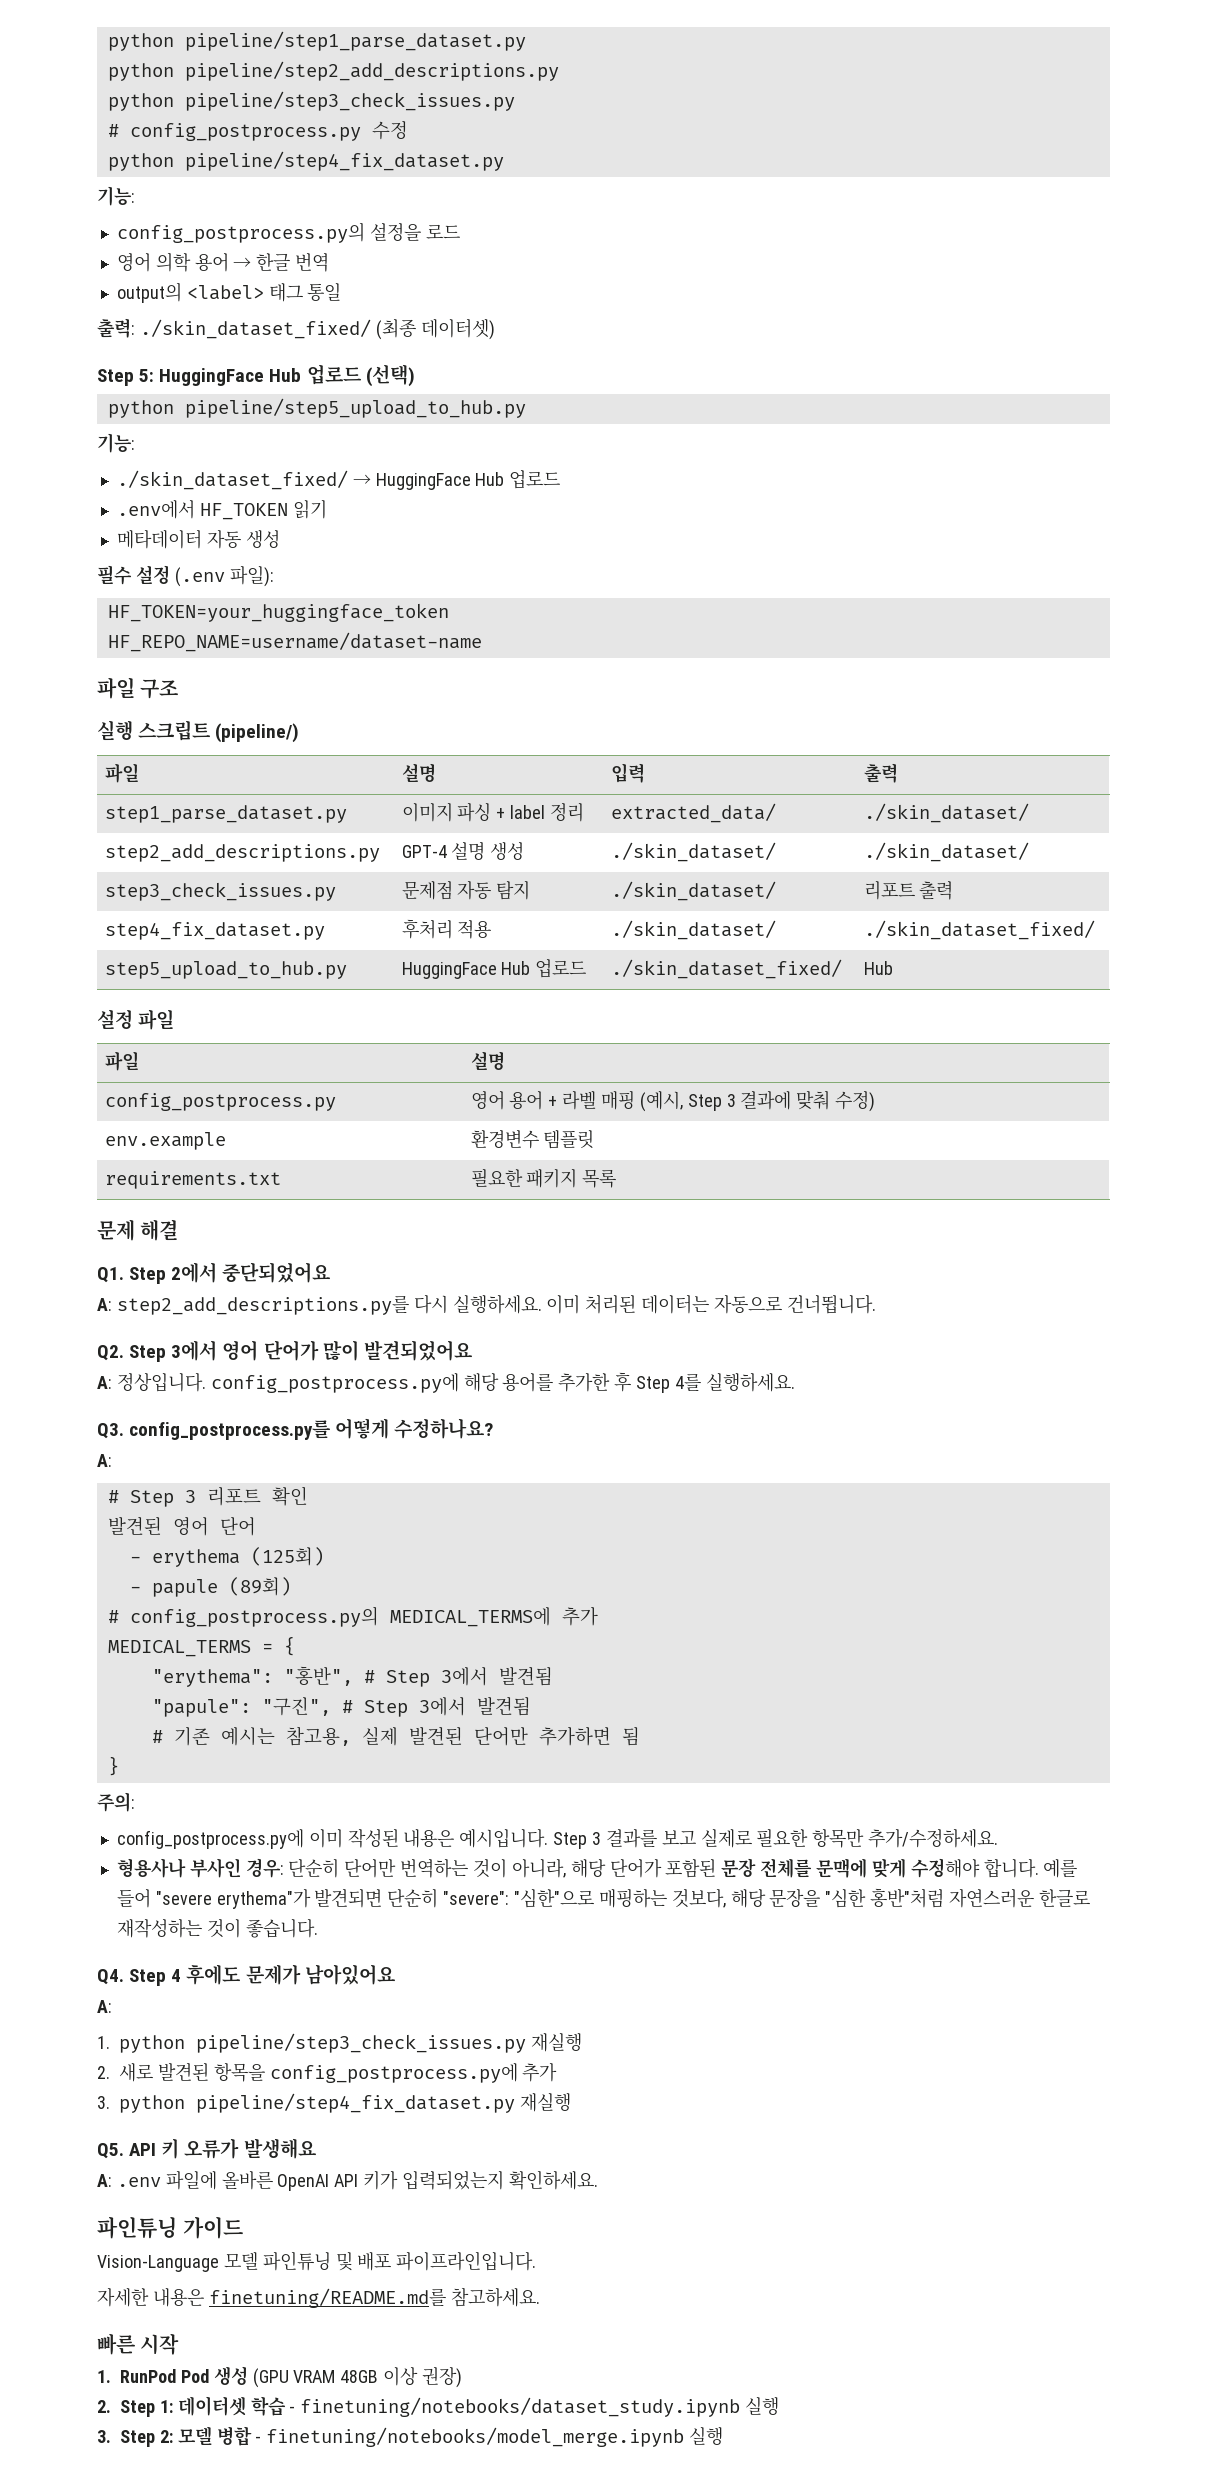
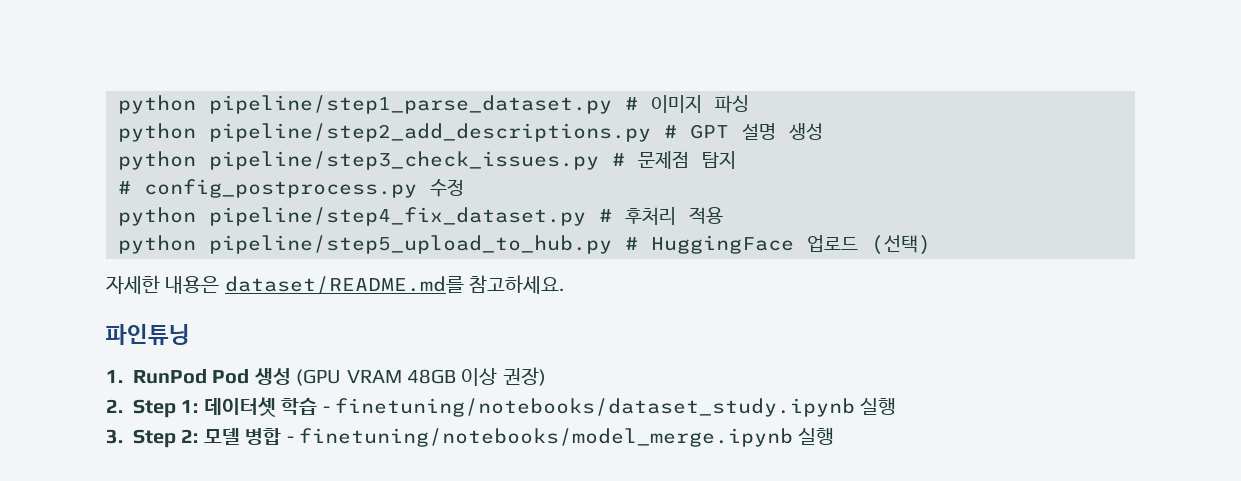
- python pipeline/step1_parse_dataset.py
+ python pipeline/step1_parse_dataset.py # 이미지 파싱
- python pipeline/step2_add_descriptions.py
- python pipeline/step3_check_issues.py
+ python pipeline/step2_add_descriptions.py # GPT 설명 생성
+ python pipeline/step3_check_issues.py # 문제점 탐지
  # config_postprocess.py 수정
- python pipeline/step4_fix_dataset.py
- 기능:
- config_postprocess.py의 설정을 로드
- 영어 의학 용어 → 한글 번역
- output의 <label> 태그 통일
- 출력: ./skin_dataset_fixed/ (최종 데이터셋)
- Step 5: HuggingFace Hub 업로드 (선택)
- python pipeline/step5_upload_to_hub.py
- 기능:
- ./skin_dataset_fixed/ → HuggingFace Hub 업로드
- .env에서 HF_TOKEN 읽기
- 메타데이터 자동 생성
- 필수 설정 (.env 파일):
- HF_TOKEN=your_huggingface_token
- HF_REPO_NAME=username/dataset-name
- 파일 구조
- 실행 스크립트 (pipeline/)
- 파일 | 설명 | 입력 | 출력
- step1_parse_dataset.py | 이미지 파싱 + label 정리 | extracted_data/ | ./skin_dataset/
- step2_add_descriptions.py | GPT-4 설명 생성 | ./skin_dataset/ | ./skin_dataset/
- step3_check_issues.py | 문제점 자동 탐지 | ./skin_dataset/ | 리포트 출력
- step4_fix_dataset.py | 후처리 적용 | ./skin_dataset/ | ./skin_dataset_fixed/
- step5_upload_to_hub.py | HuggingFace Hub 업로드 | ./skin_dataset_fixed/ | Hub
- 설정 파일
- 파일 | 설명
- config_postprocess.py | 영어 용어 + 라벨 매핑 (예시, Step 3 결과에 맞춰 수정)
- env.example | 환경변수 템플릿
- requirements.txt | 필요한 패키지 목록
- 문제 해결
- Q1. Step 2에서 중단되었어요
- A: step2_add_descriptions.py를 다시 실행하세요. 이미 처리된 데이터는 자동으로 건너뜁니다.
- Q2. Step 3에서 영어 단어가 많이 발견되었어요
- A: 정상입니다. config_postprocess.py에 해당 용어를 추가한 후 Step 4를 실행하세요.
- Q3. config_postprocess.py를 어떻게 수정하나요?
- A:
- # Step 3 리포트 확인
- 발견된 영어 단어
- - erythema (125회)
- - papule (89회)
- # config_postprocess.py의 MEDICAL_TERMS에 추가
- MEDICAL_TERMS = {
- "erythema": "홍반", # Step 3에서 발견됨
- "papule": "구진", # Step 3에서 발견됨
- # 기존 예시는 참고용, 실제 발견된 단어만 추가하면 됨
- }
- 주의:
- config_postprocess.py에 이미 작성된 내용은 예시입니다. Step 3 결과를 보고 실제로 필요한 항목만 추가/수정하세요.
- 형용사나 부사인 경우: 단순히 단어만 번역하는 것이 아니라, 해당 단어가 포함된 문장 전체를 문맥에 맞게 수정해야 합니다. 예를 들어 "severe erythema"가 발견되면 단순히 "severe": "심한"으로 매핑하는 것보다, 해당 문장을 "심한 홍반"처럼 자연스러운 한글로 재작성하는 것이 좋습니다.
- Q4. Step 4 후에도 문제가 남아있어요
- A:
- 1. python pipeline/step3_check_issues.py 재실행
- 2. 새로 발견된 항목을 config_postprocess.py에 추가
- 3. python pipeline/step4_fix_dataset.py 재실행
- Q5. API 키 오류가 발생해요
- A: .env 파일에 올바른 OpenAI API 키가 입력되었는지 확인하세요.
- 파인튜닝 가이드
- Vision-Language 모델 파인튜닝 및 배포 파이프라인입니다.
- 자세한 내용은 finetuning/README.md를 참고하세요.
- 빠른 시작
+ python pipeline/step4_fix_dataset.py # 후처리 적용
+ python pipeline/step5_upload_to_hub.py # HuggingFace 업로드 (선택)
+ 자세한 내용은 dataset/README.md를 참고하세요.
+ 파인튜닝

